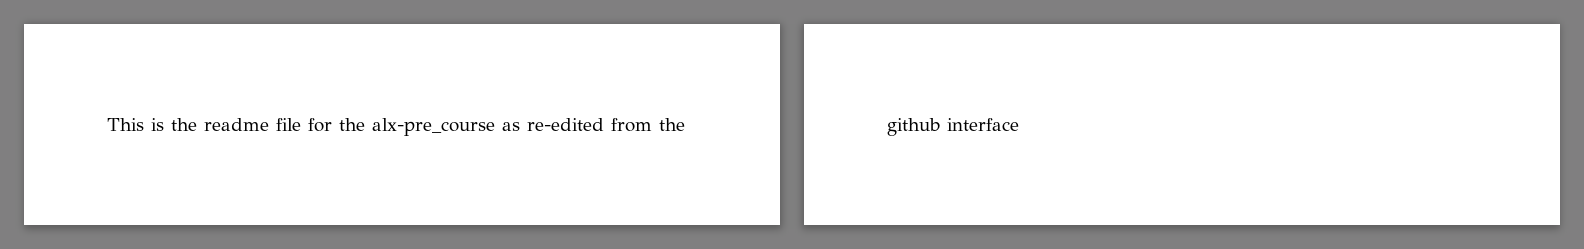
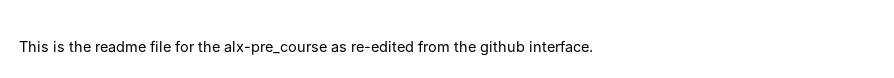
- This is the readme file for the alx-pre_course as re-edited from the github interface
+ This is the readme file for the alx-pre_course as re-edited from the github interface.

